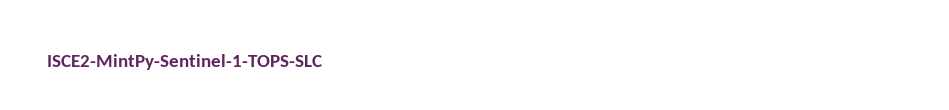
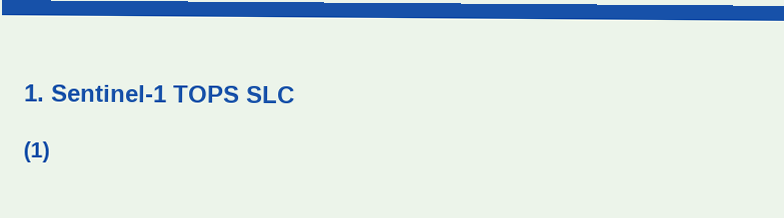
- ISCE2-MintPy-Sentinel-1-TOPS-SLC
+ 1. Sentinel-1 TOPS SLC
+ (1)

